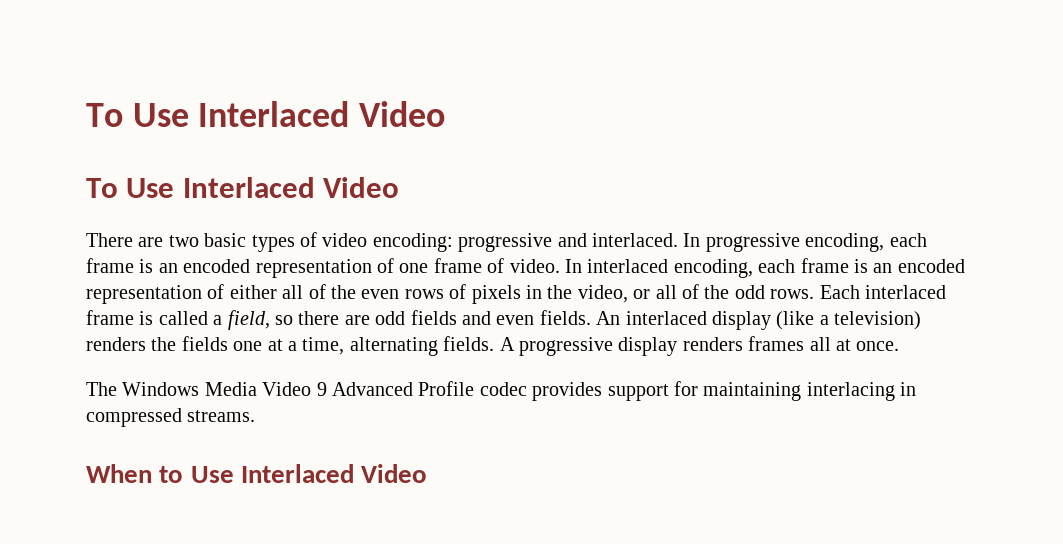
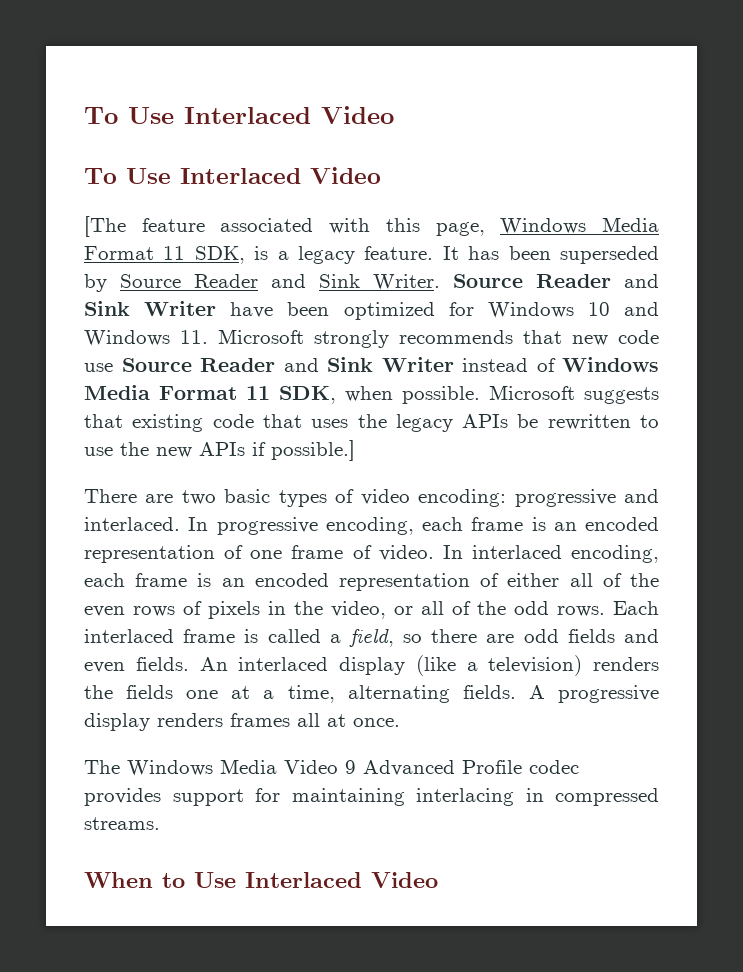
+ [The feature associated with this page, Windows Media Format 11 SDK, is a legacy feature. It has been superseded by Source Reader and Sink Writer. Source Reader and Sink Writer have been optimized for Windows 10 and Windows 11. Microsoft strongly recommends that new code use Source Reader and Sink Writer instead of Windows Media Format 11 SDK, when possible. Microsoft suggests that existing code that uses the legacy APIs be rewritten to use the new APIs if possible.]

